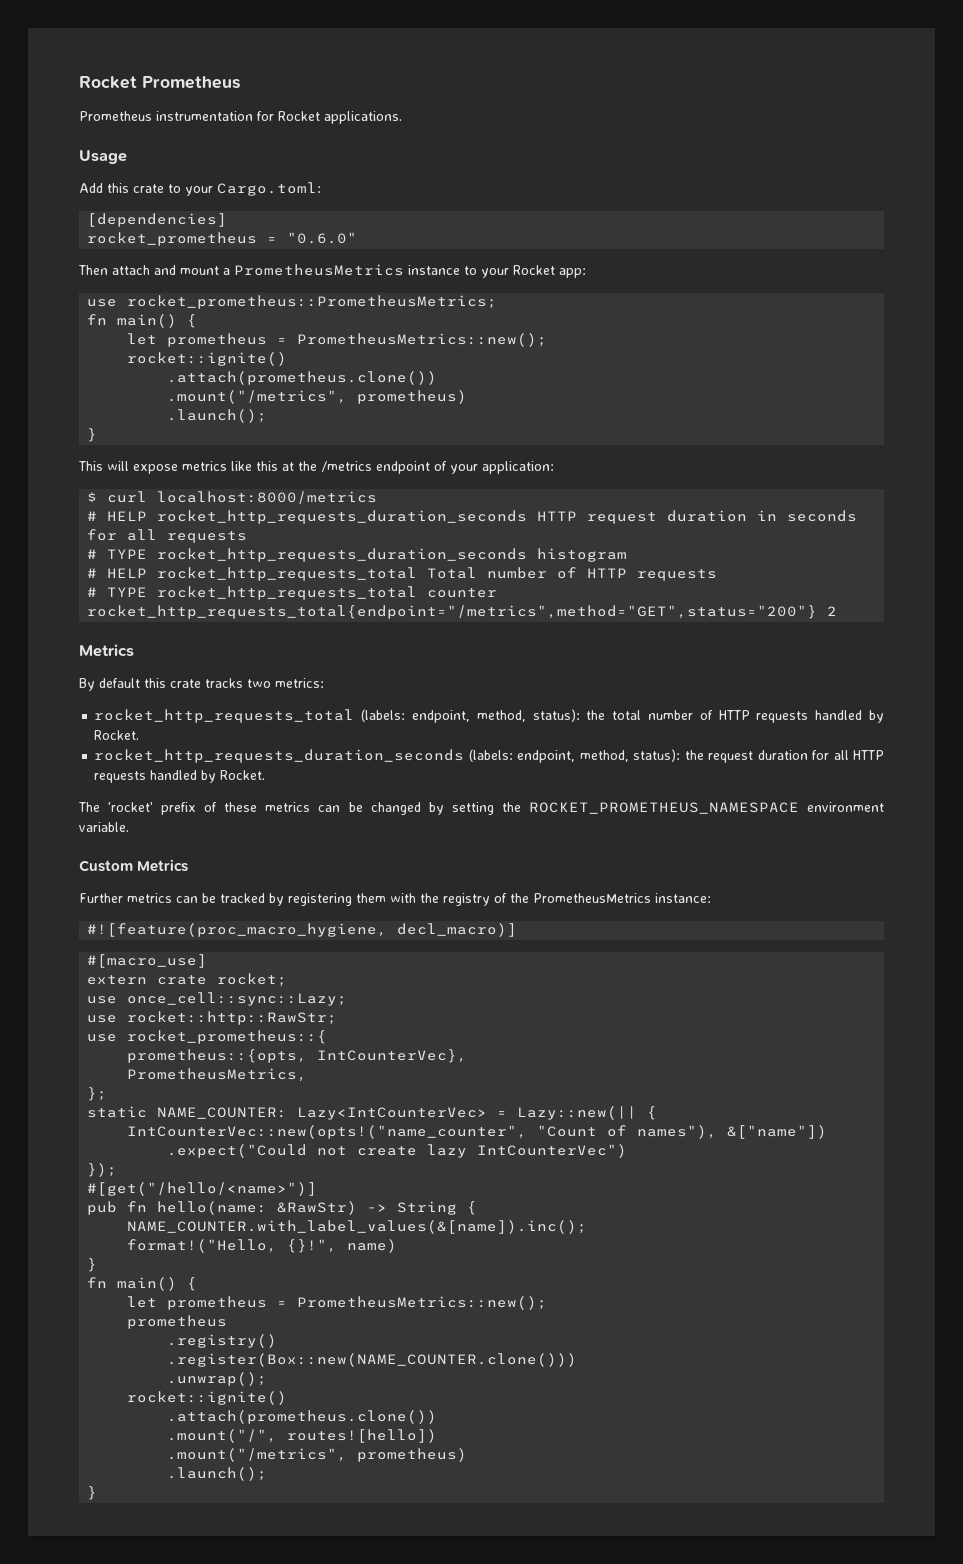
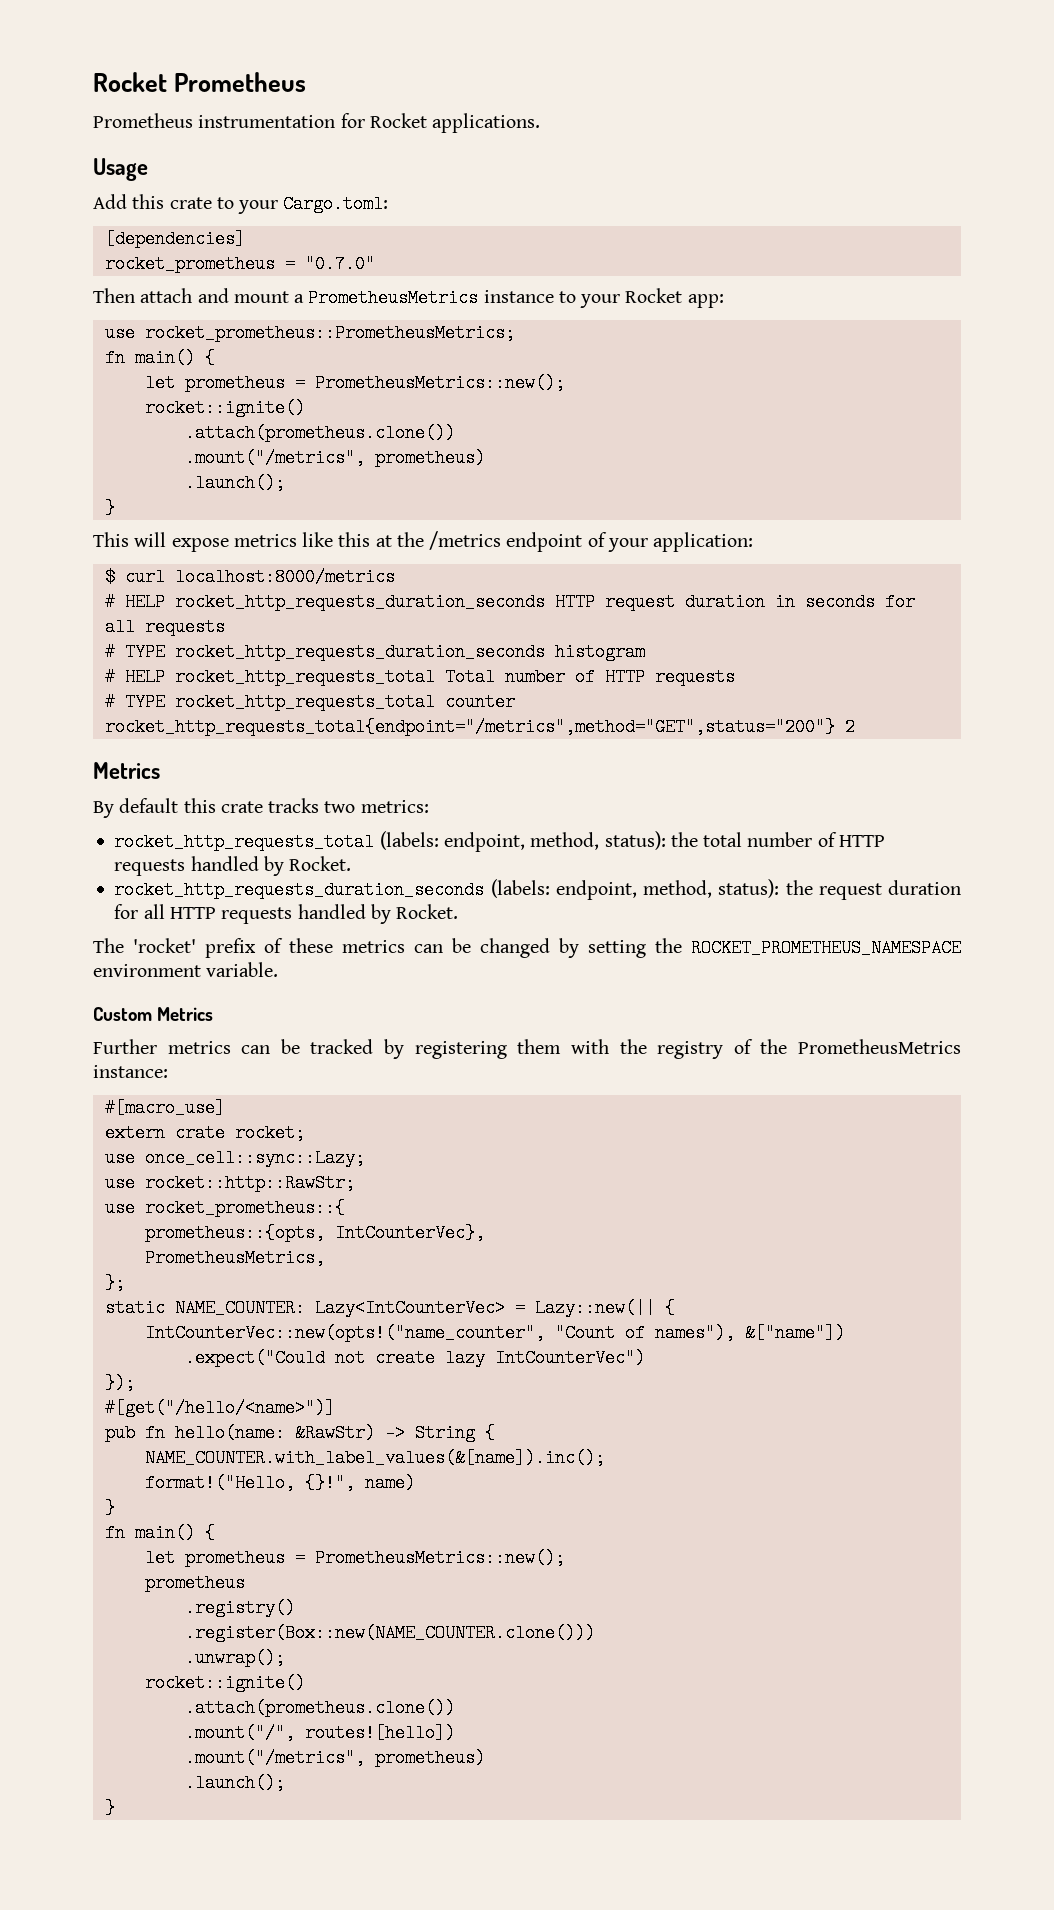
- rocket_prometheus = "0.6.0"
+ rocket_prometheus = "0.7.0"
- #![feature(proc_macro_hygiene, decl_macro)]

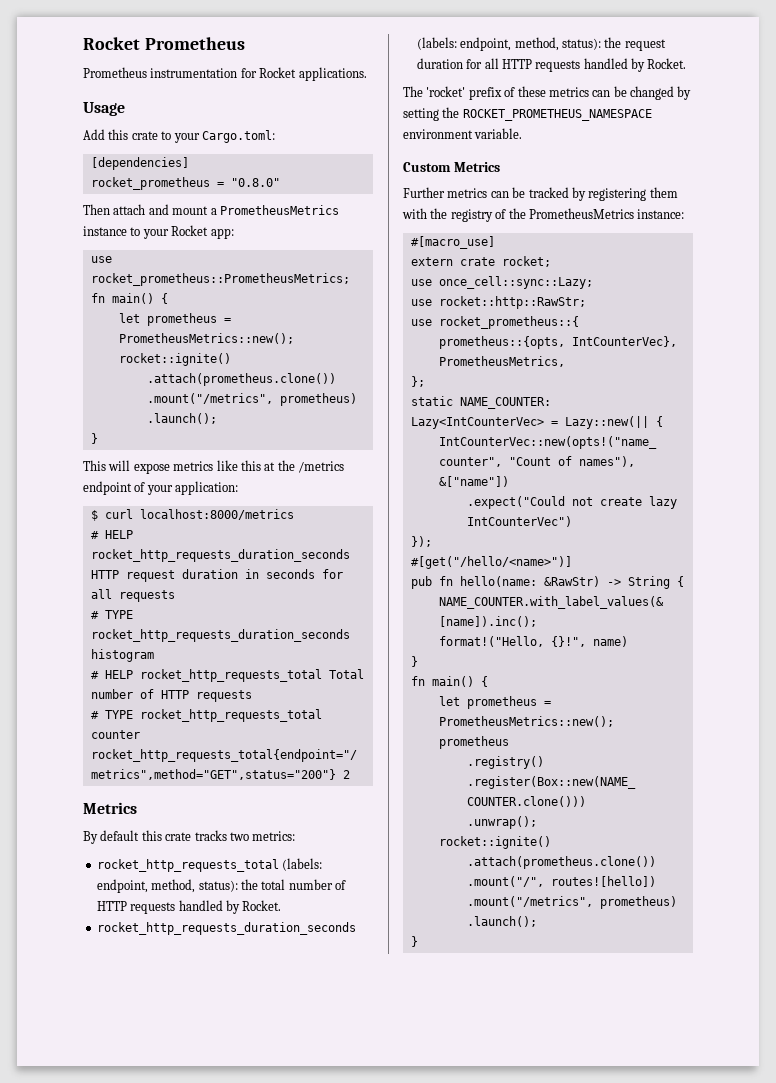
- rocket_prometheus = "0.7.0"
+ rocket_prometheus = "0.8.0"

